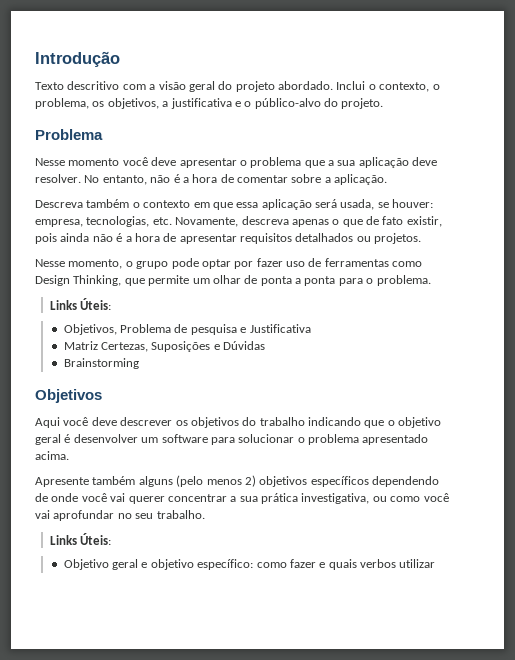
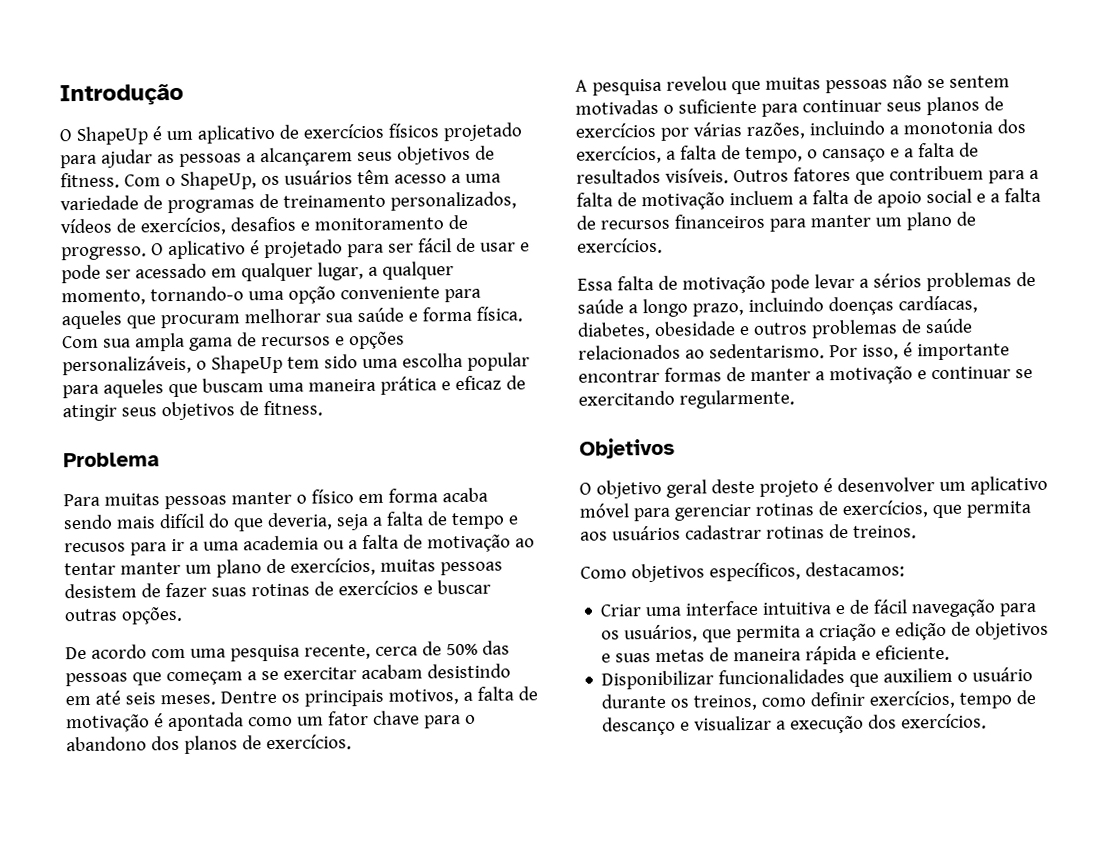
- Texto descritivo com a visão geral do projeto abordado. Inclui o contexto, o problema, os objetivos, a justificativa e o público-alvo do projeto.
+ O ShapeUp é um aplicativo de exercícios físicos projetado para ajudar as pessoas a alcançarem seus objetivos de fitness. Com o ShapeUp, os usuários têm acesso a uma variedade de programas de treinamento personalizados, vídeos de exercícios, desafios e monitoramento de progresso. O aplicativo é projetado para ser fácil de usar e pode ser acessado em qualquer lugar, a qualquer momento, tornando-o uma opção conveniente para aqueles que procuram melhorar sua saúde e forma física. Com sua ampla gama de recursos e opções personalizáveis, o ShapeUp tem sido uma escolha popular para aqueles que buscam uma maneira prática e eficaz de atingir seus objetivos de fitness.
  Problema
- Nesse momento você deve apresentar o problema que a sua aplicação deve resolver. No entanto, não é a hora de comentar sobre a aplicação.
- Descreva também o contexto em que essa aplicação será usada, se houver: empresa, tecnologias, etc. Novamente, descreva apenas o que de fato existir, pois ainda não é a hora de apresentar requisitos detalhados ou projetos.
- Nesse momento, o grupo pode optar por fazer uso de ferramentas como Design Thinking, que permite um olhar de ponta a ponta para o problema.
- Links Úteis:
- Objetivos, Problema de pesquisa e Justificativa
- Matriz Certezas, Suposições e Dúvidas
- Brainstorming
+ Para muitas pessoas manter o físico em forma acaba sendo mais difícil do que deveria, seja a falta de tempo e recusos para ir a uma academia ou a falta de motivação ao tentar manter um plano de exercícios, muitas pessoas desistem de fazer suas rotinas de exercícios e buscar outras opções.
+ De acordo com uma pesquisa recente, cerca de 50% das pessoas que começam a se exercitar acabam desistindo em até seis meses. Dentre os principais motivos, a falta de motivação é apontada como um fator chave para o abandono dos planos de exercícios.
+ A pesquisa revelou que muitas pessoas não se sentem motivadas o suficiente para continuar seus planos de exercícios por várias razões, incluindo a monotonia dos exercícios, a falta de tempo, o cansaço e a falta de resultados visíveis. Outros fatores que contribuem para a falta de motivação incluem a falta de apoio social e a falta de recursos financeiros para manter um plano de exercícios.
+ Essa falta de motivação pode levar a sérios problemas de saúde a longo prazo, incluindo doenças cardíacas, diabetes, obesidade e outros problemas de saúde relacionados ao sedentarismo. Por isso, é importante encontrar formas de manter a motivação e continuar se exercitando regularmente.
  Objetivos
- Aqui você deve descrever os objetivos do trabalho indicando que o objetivo geral é desenvolver um software para solucionar o problema apresentado acima.
- Apresente também alguns (pelo menos 2) objetivos específicos dependendo de onde você vai querer concentrar a sua prática investigativa, ou como você vai aprofundar no seu trabalho.
- Links Úteis:
- Objetivo geral e objetivo específico: como fazer e quais verbos utilizar
+ O objetivo geral deste projeto é desenvolver um aplicativo móvel para gerenciar rotinas de exercícios, que permita aos usuários cadastrar rotinas de treinos.
+ Como objetivos específicos, destacamos:
+ Criar uma interface intuitiva e de fácil navegação para os usuários, que permita a criação e edição de objetivos e suas metas de maneira rápida e eficiente.
+ Disponibilizar funcionalidades que auxiliem o usuário durante os treinos, como definir exercícios, tempo de descanço e visualizar a execução dos exercícios.

